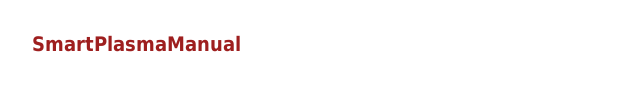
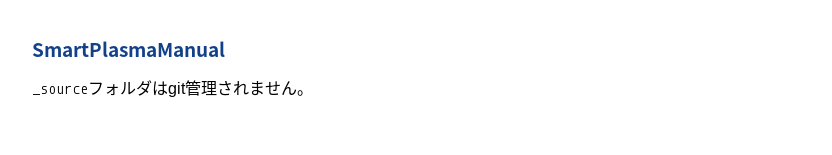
+ _sourceフォルダはgit管理されません。

